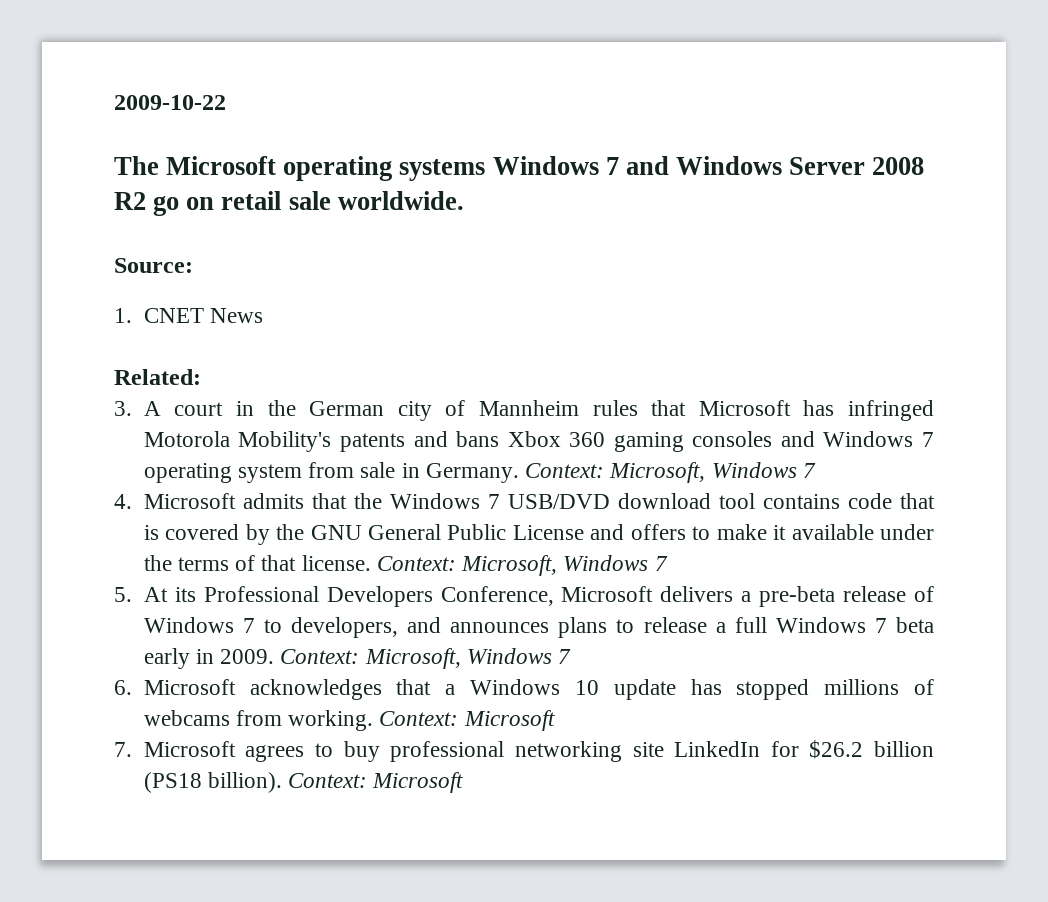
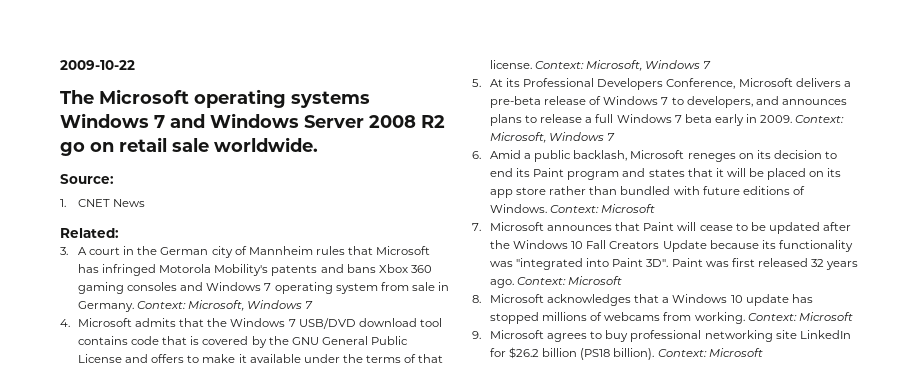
- 6. Microsoft acknowledges that a Windows 10 update has stopped millions of webcams from working.
+ 6. Amid a public backlash, Microsoft reneges on its decision to end its Paint program and states that it will be placed on its app store rather than bundled with future editions of Windows. Context: Microsoft
+ 7. Microsoft announces that Paint will cease to be updated after the Windows 10 Fall Creators Update because its functionality was "integrated into Paint 3D". Paint was first released 32 years ago. Context: Microsoft
+ 8. Microsoft acknowledges that a Windows 10 update has stopped millions of webcams from working.
- 7. Microsoft agrees to buy professional networking site LinkedIn for $26.2 billion (PS18 billion).
+ 9. Microsoft agrees to buy professional networking site LinkedIn for $26.2 billion (PS18 billion).

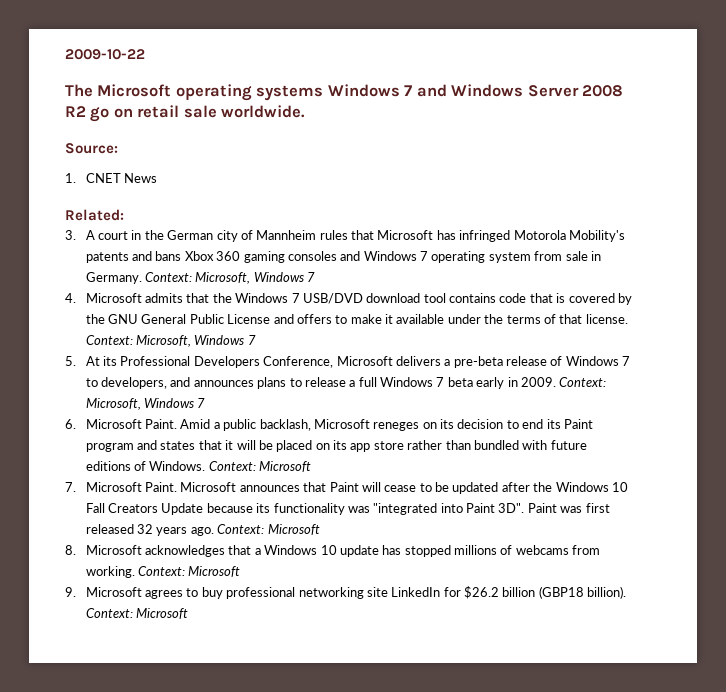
- 6. Amid a public backlash, Microsoft reneges on its decision to end its Paint program and states that it will be placed on its app store rather than bundled with future editions of Windows.
+ 6. Microsoft Paint. Amid a public backlash, Microsoft reneges on its decision to end its Paint program and states that it will be placed on its app store rather than bundled with future editions of Windows.
- 7. Microsoft announces that Paint will cease to be updated after the Windows 10 Fall Creators Update because its functionality was "integrated into Paint 3D".
+ 7. Microsoft Paint. Microsoft announces that Paint will cease to be updated after the Windows 10 Fall Creators Update because its functionality was "integrated into Paint 3D".
- 9. Microsoft agrees to buy professional networking site LinkedIn for $26.2 billion (PS18 billion).
+ 9. Microsoft agrees to buy professional networking site LinkedIn for $26.2 billion (GBP18 billion).

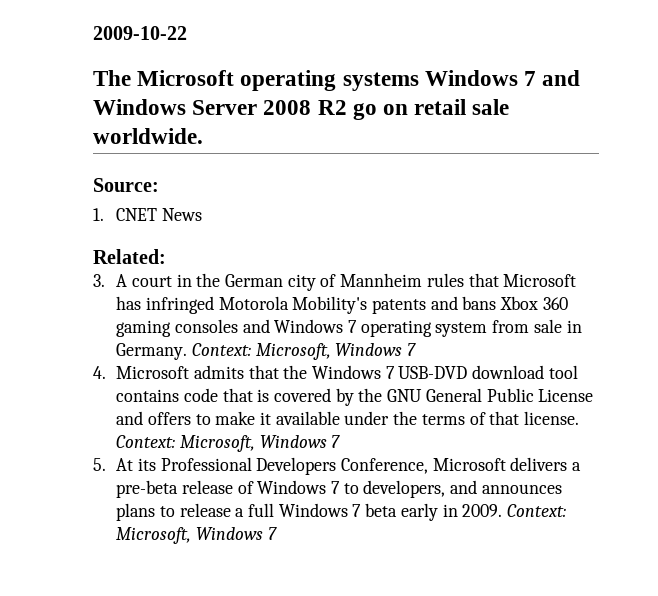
- 4. Microsoft admits that the Windows 7 USB/DVD download tool contains code that is covered by the GNU General Public License and offers to make it available under the terms of that license.
+ 4. Microsoft admits that the Windows 7 USB-DVD download tool contains code that is covered by the GNU General Public License and offers to make it available under the terms of that license.
- 6. Microsoft Paint. Amid a public backlash, Microsoft reneges on its decision to end its Paint program and states that it will be placed on its app store rather than bundled with future editions of Windows. Context: Microsoft
- 7. Microsoft Paint. Microsoft announces that Paint will cease to be updated after the Windows 10 Fall Creators Update because its functionality was "integrated into Paint 3D". Paint was first released 32 years ago. Context: Microsoft
- 8. Microsoft acknowledges that a Windows 10 update has stopped millions of webcams from working. Context: Microsoft
- 9. Microsoft agrees to buy professional networking site LinkedIn for $26.2 billion (GBP18 billion). Context: Microsoft

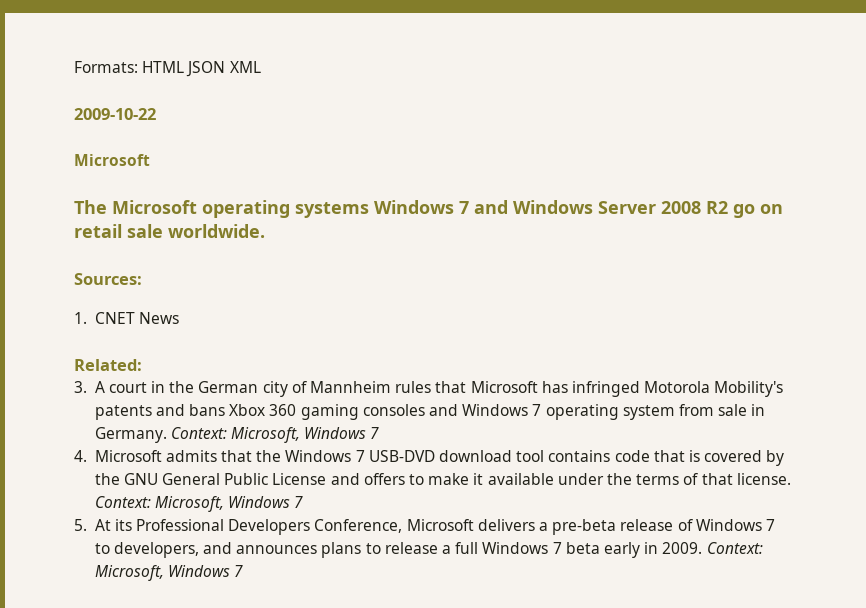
+ Formats: HTML JSON XML
  2009-10-22
+ Microsoft
- Source:
+ Sources:

